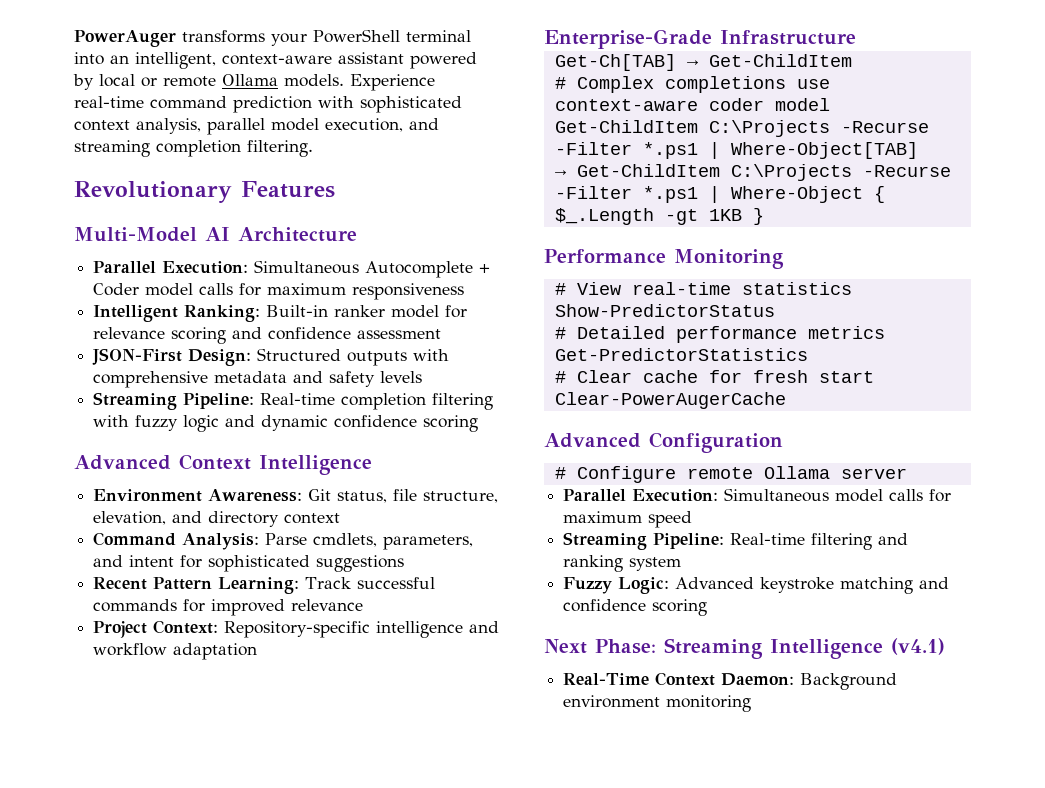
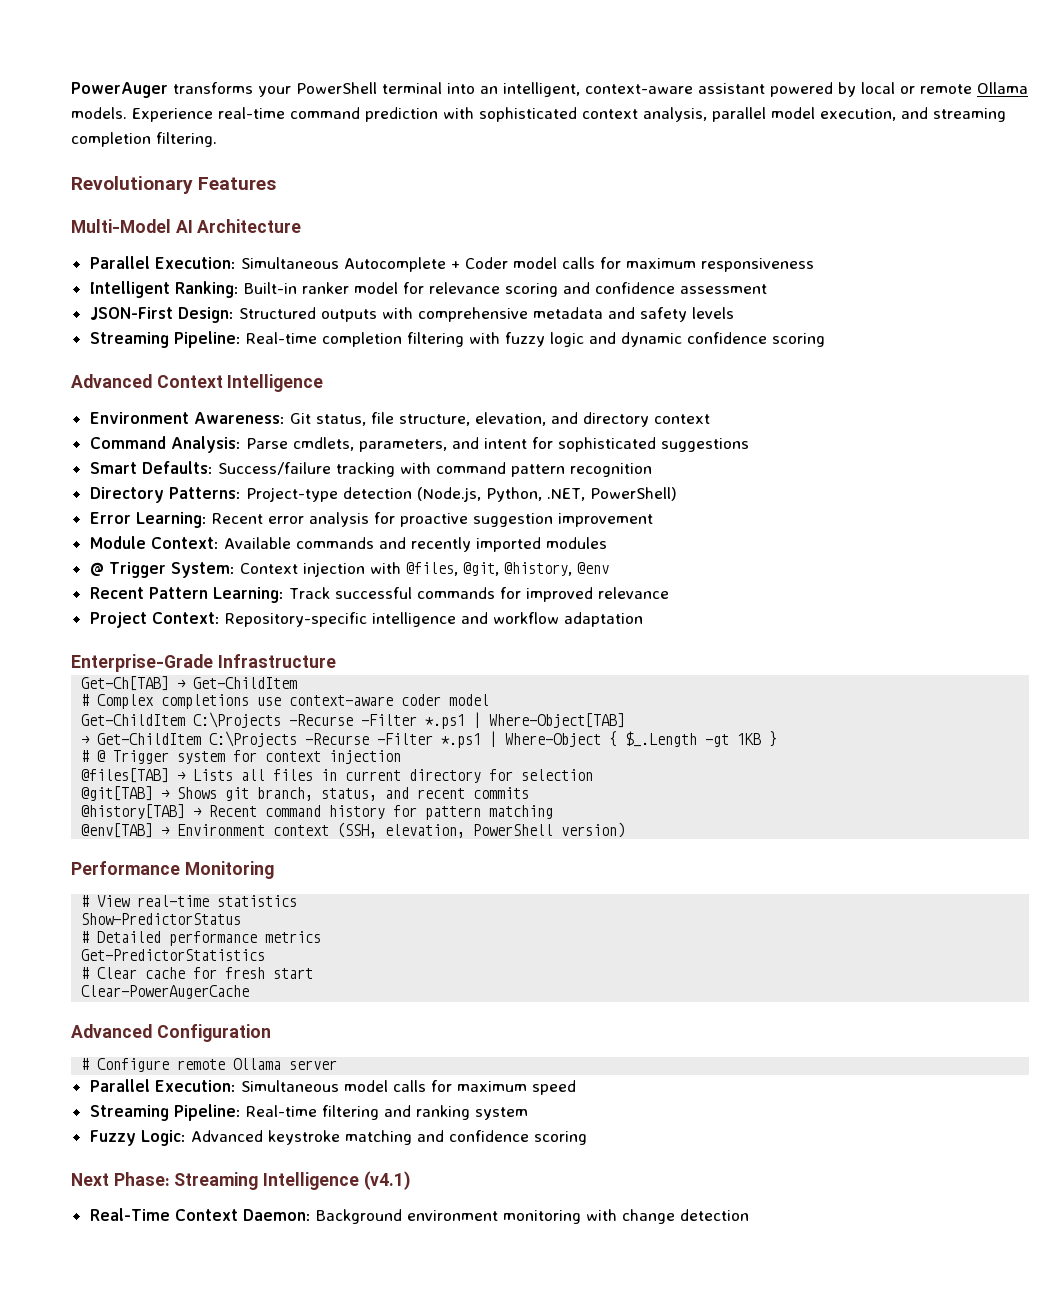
+ Smart Defaults: Success/failure tracking with command pattern recognition
+ Directory Patterns: Project-type detection (Node.js, Python, .NET, PowerShell)
+ Error Learning: Recent error analysis for proactive suggestion improvement
+ Module Context: Available commands and recently imported modules
+ @ Trigger System: Context injection with @files, @git, @history, @env
+ # @ Trigger system for context injection
+ @files[TAB] → Lists all files in current directory for selection
+ @git[TAB] → Shows git branch, status, and recent commits
+ @history[TAB] → Recent command history for pattern matching
+ @env[TAB] → Environment context (SSH, elevation, PowerShell version)
- Real-Time Context Daemon: Background environment monitoring
+ Real-Time Context Daemon: Background environment monitoring with change detection

